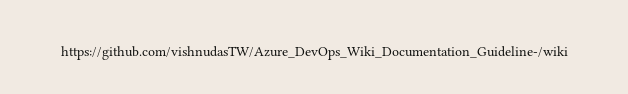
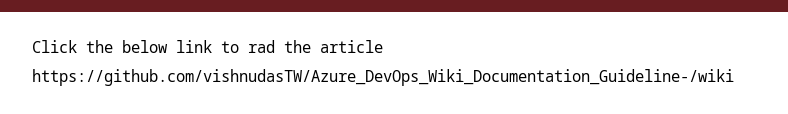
+ Click the below link to rad the article

